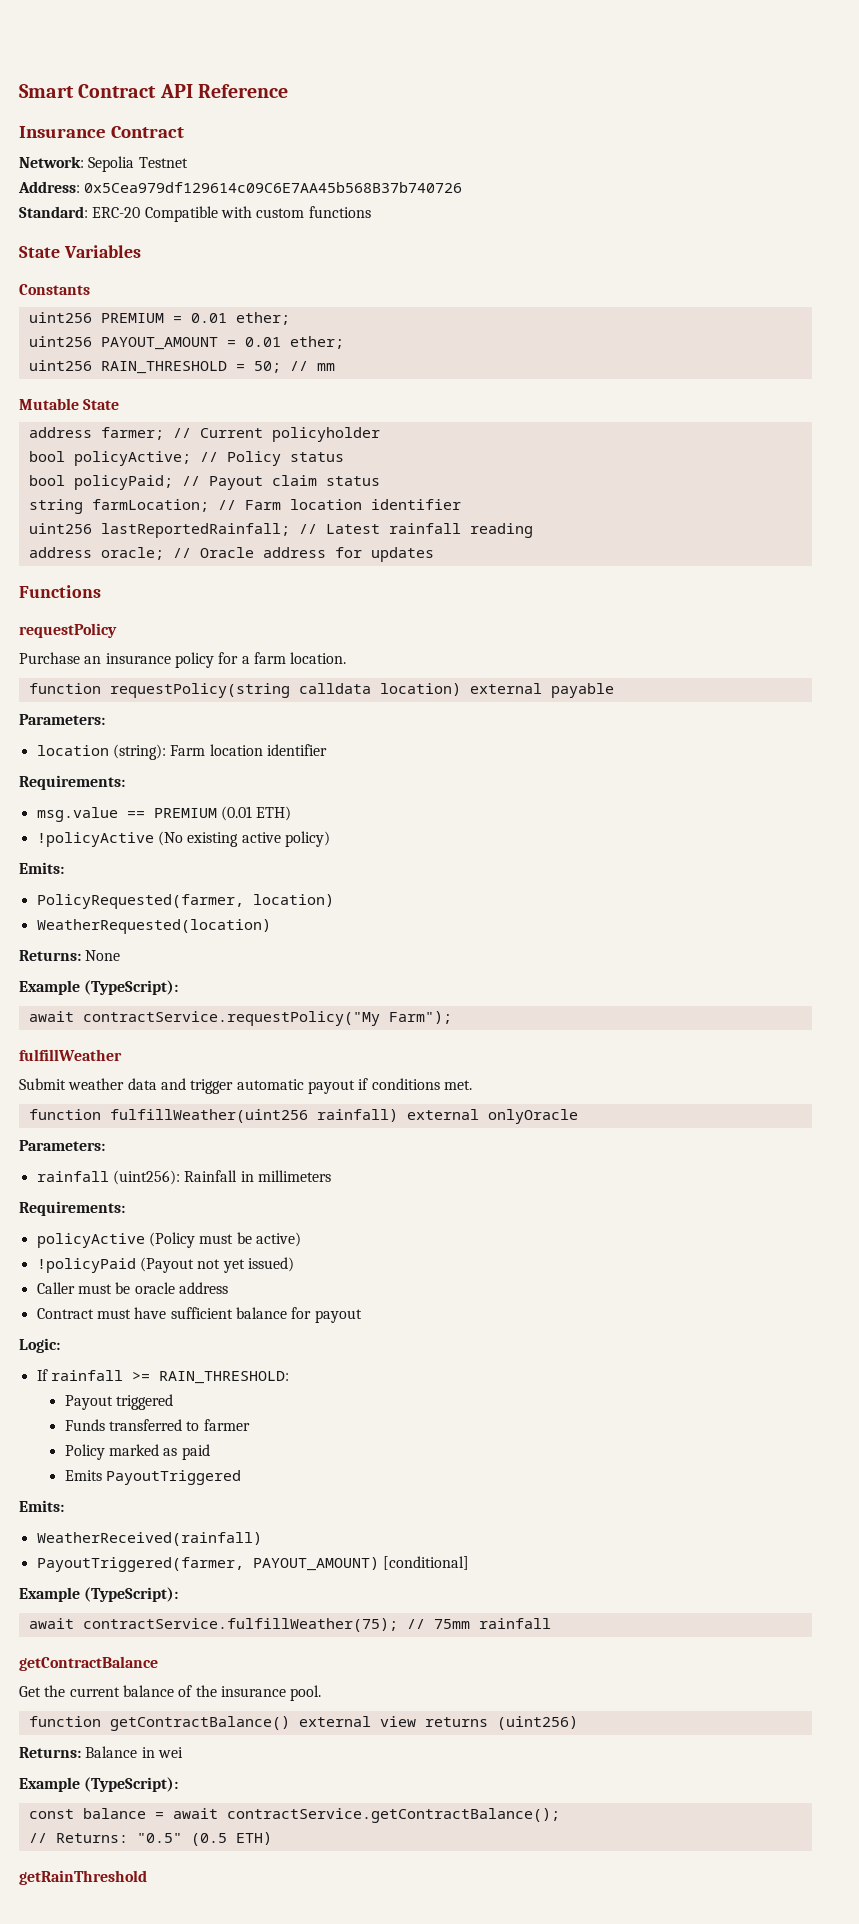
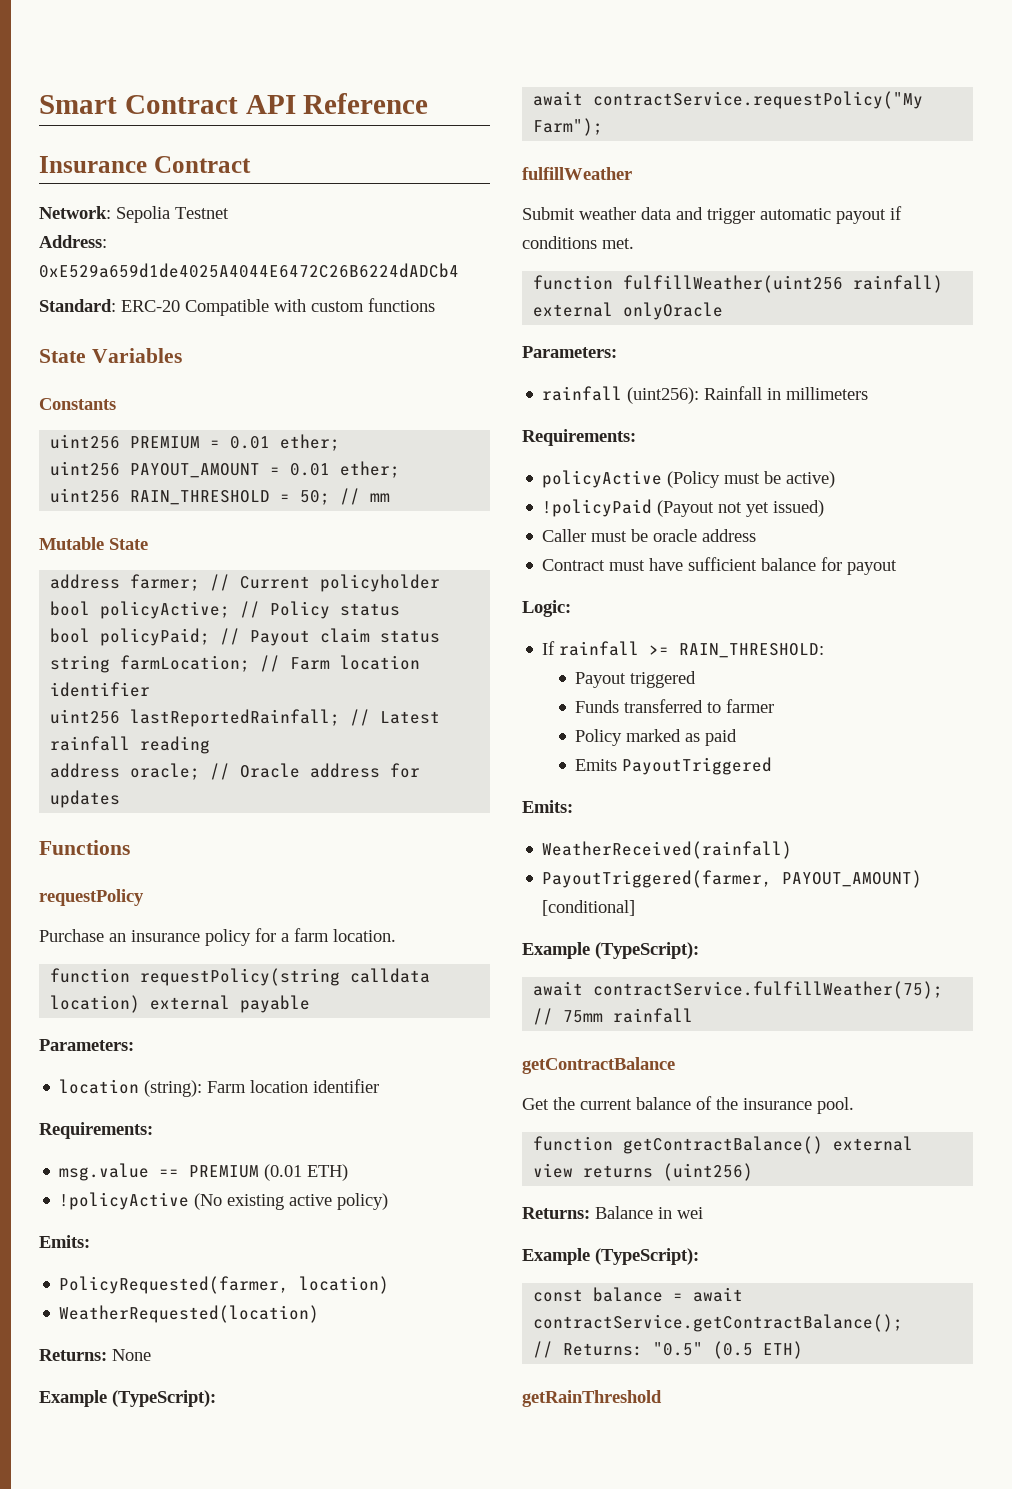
- Address: 0x5Cea979df129614c09C6E7AA45b568B37b740726
+ Address: 0xE529a659d1de4025A4044E6472C26B6224dADCb4

